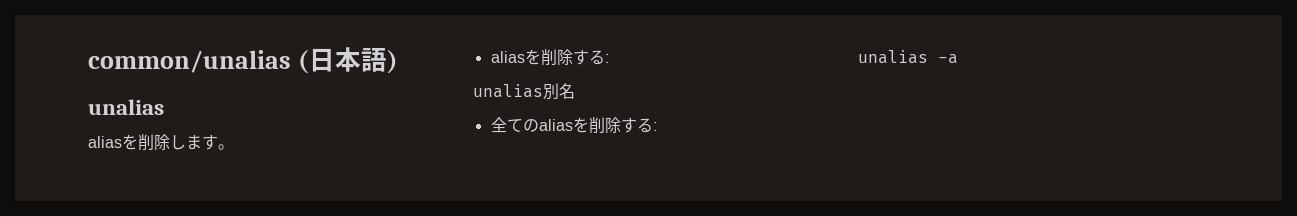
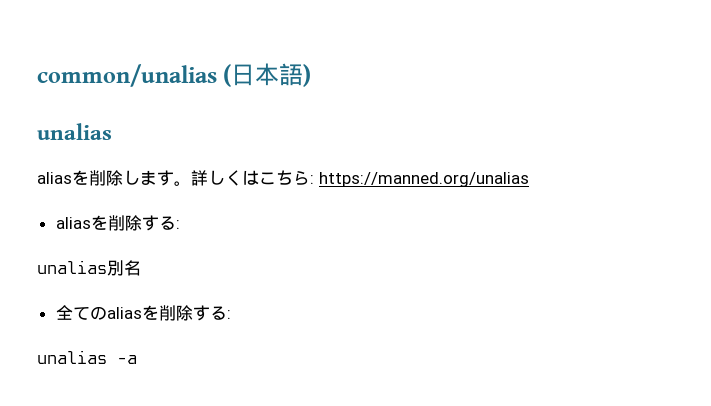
+ 詳しくはこちら: https://manned.org/unalias

